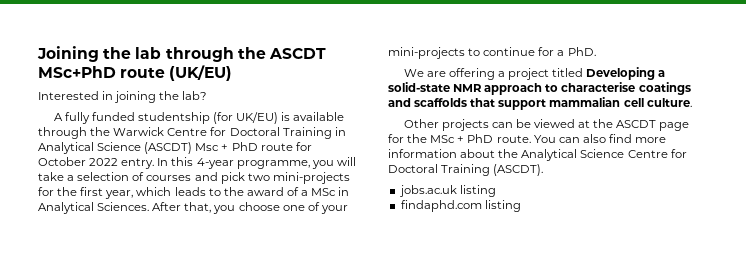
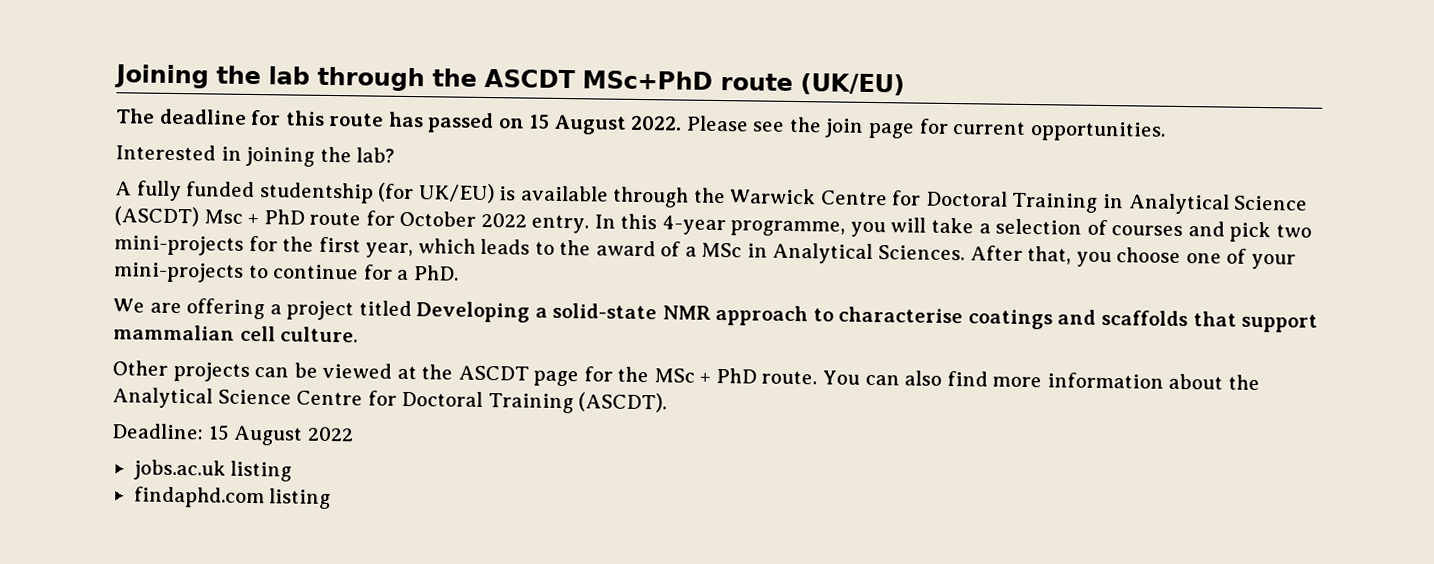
+ The deadline for this route has passed on 15 August 2022. Please see the join page for current opportunities.
+ Deadline: 15 August 2022

